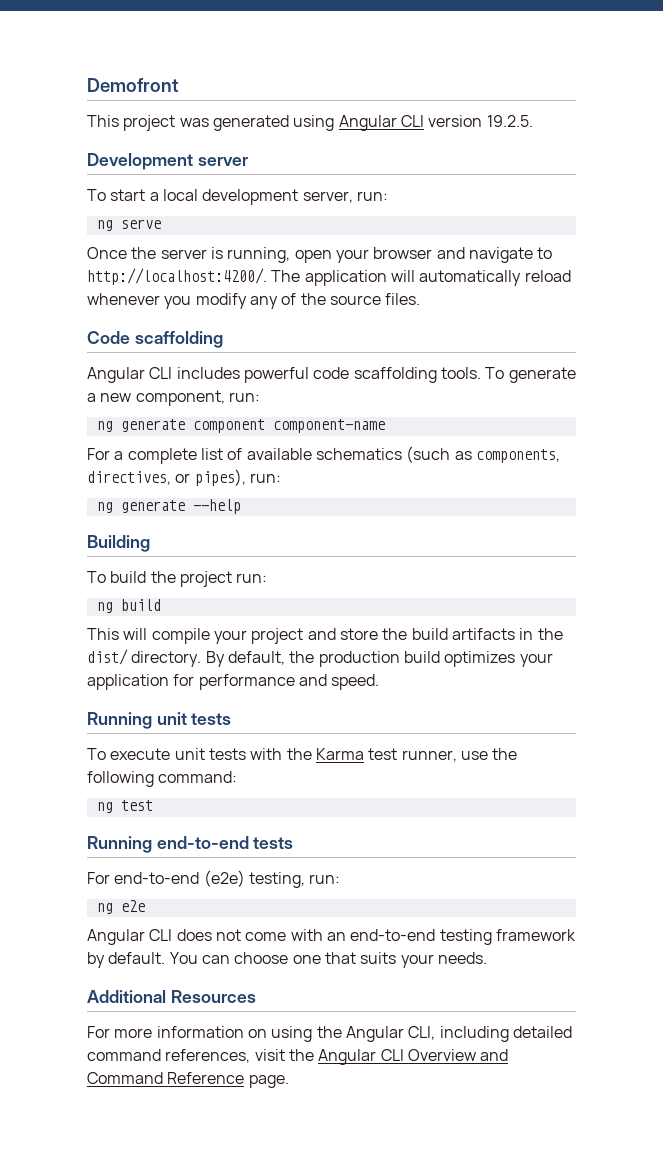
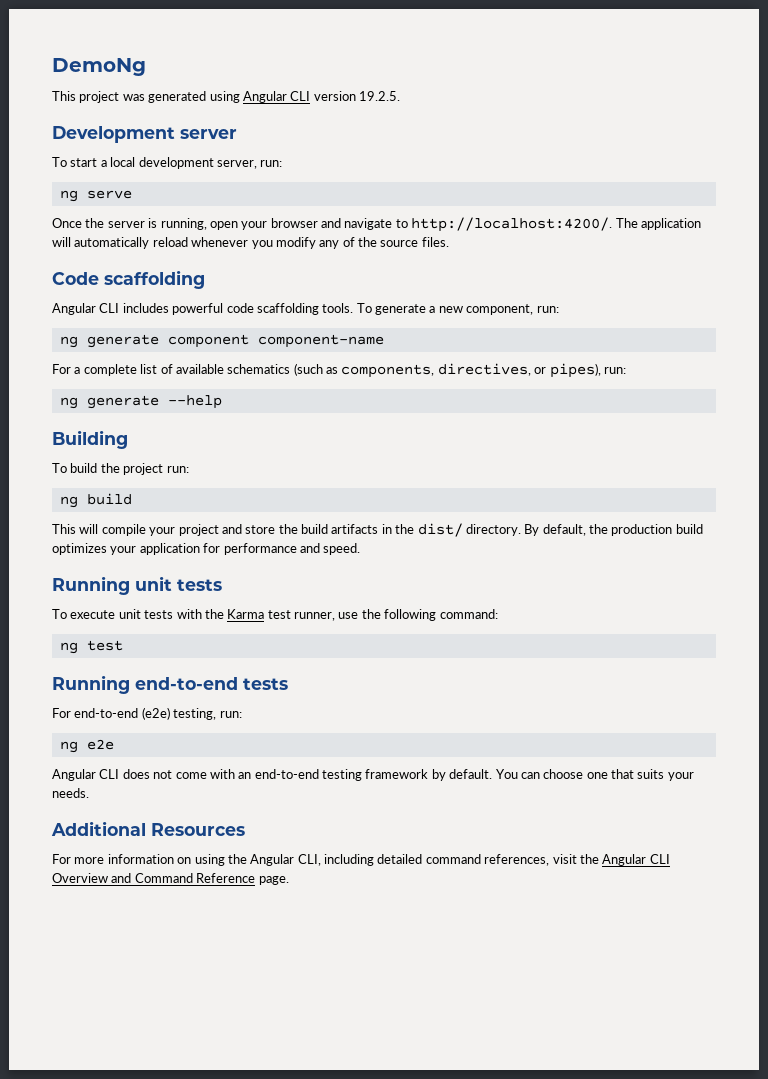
- Demofront
+ DemoNg

